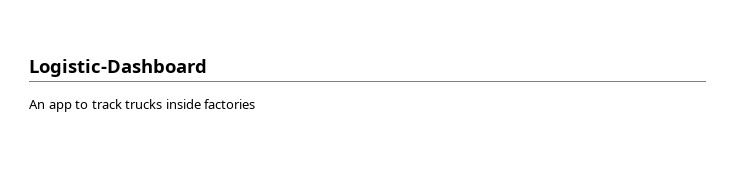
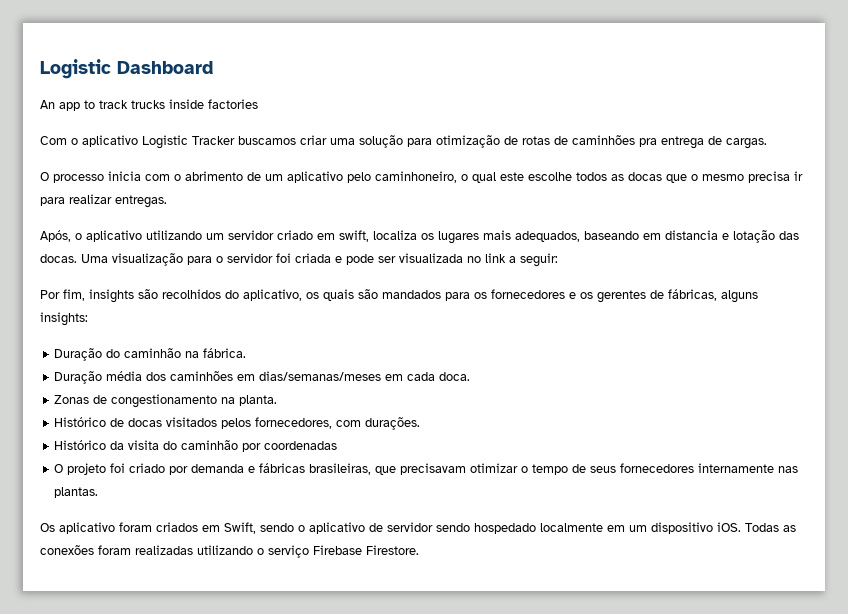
- Logistic-Dashboard
+ Logistic Dashboard
+ Com o aplicativo Logistic Tracker buscamos criar uma solução para otimização de rotas de caminhões pra entrega de cargas.
+ O processo inicia com o abrimento de um aplicativo pelo caminhoneiro, o qual este escolhe todos as docas que o mesmo precisa ir para realizar entregas.
+ Após, o aplicativo utilizando um servidor criado em swift, localiza os lugares mais adequados, baseando em distancia e lotação das docas. Uma visualização para o servidor foi criada e pode ser visualizada no link a seguir:
+ Por fim, insights são recolhidos do aplicativo, os quais são mandados para os fornecedores e os gerentes de fábricas, alguns insights:
+ Duração do caminhão na fábrica.
+ Duração média dos caminhões em dias/semanas/meses em cada doca.
+ Zonas de congestionamento na planta.
+ Histórico de docas visitados pelos fornecedores, com durações.
+ Histórico da visita do caminhão por coordenadas
+ O projeto foi criado por demanda e fábricas brasileiras, que precisavam otimizar o tempo de seus fornecedores internamente nas plantas.
+ Os aplicativo foram criados em Swift, sendo o aplicativo de servidor sendo hospedado localmente em um dispositivo iOS. Todas as conexões foram realizadas utilizando o serviço Firebase Firestore.

